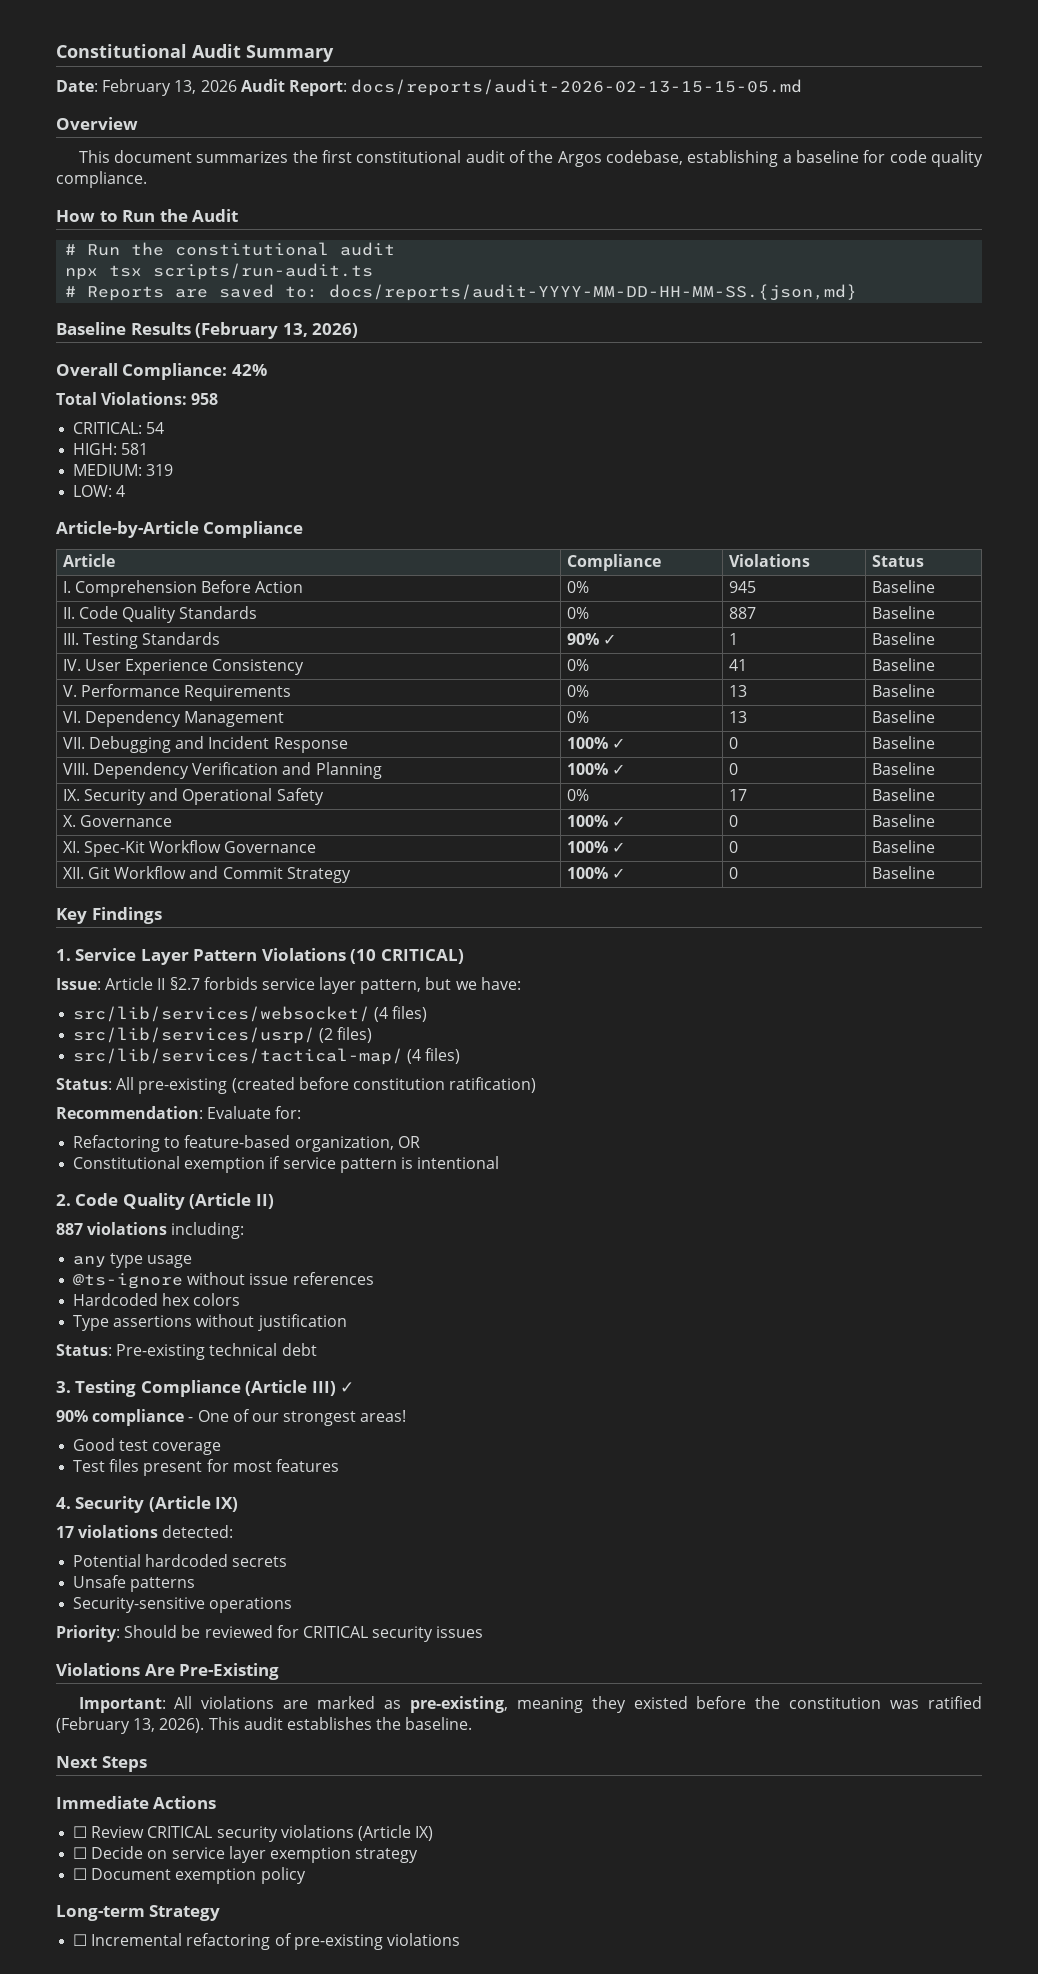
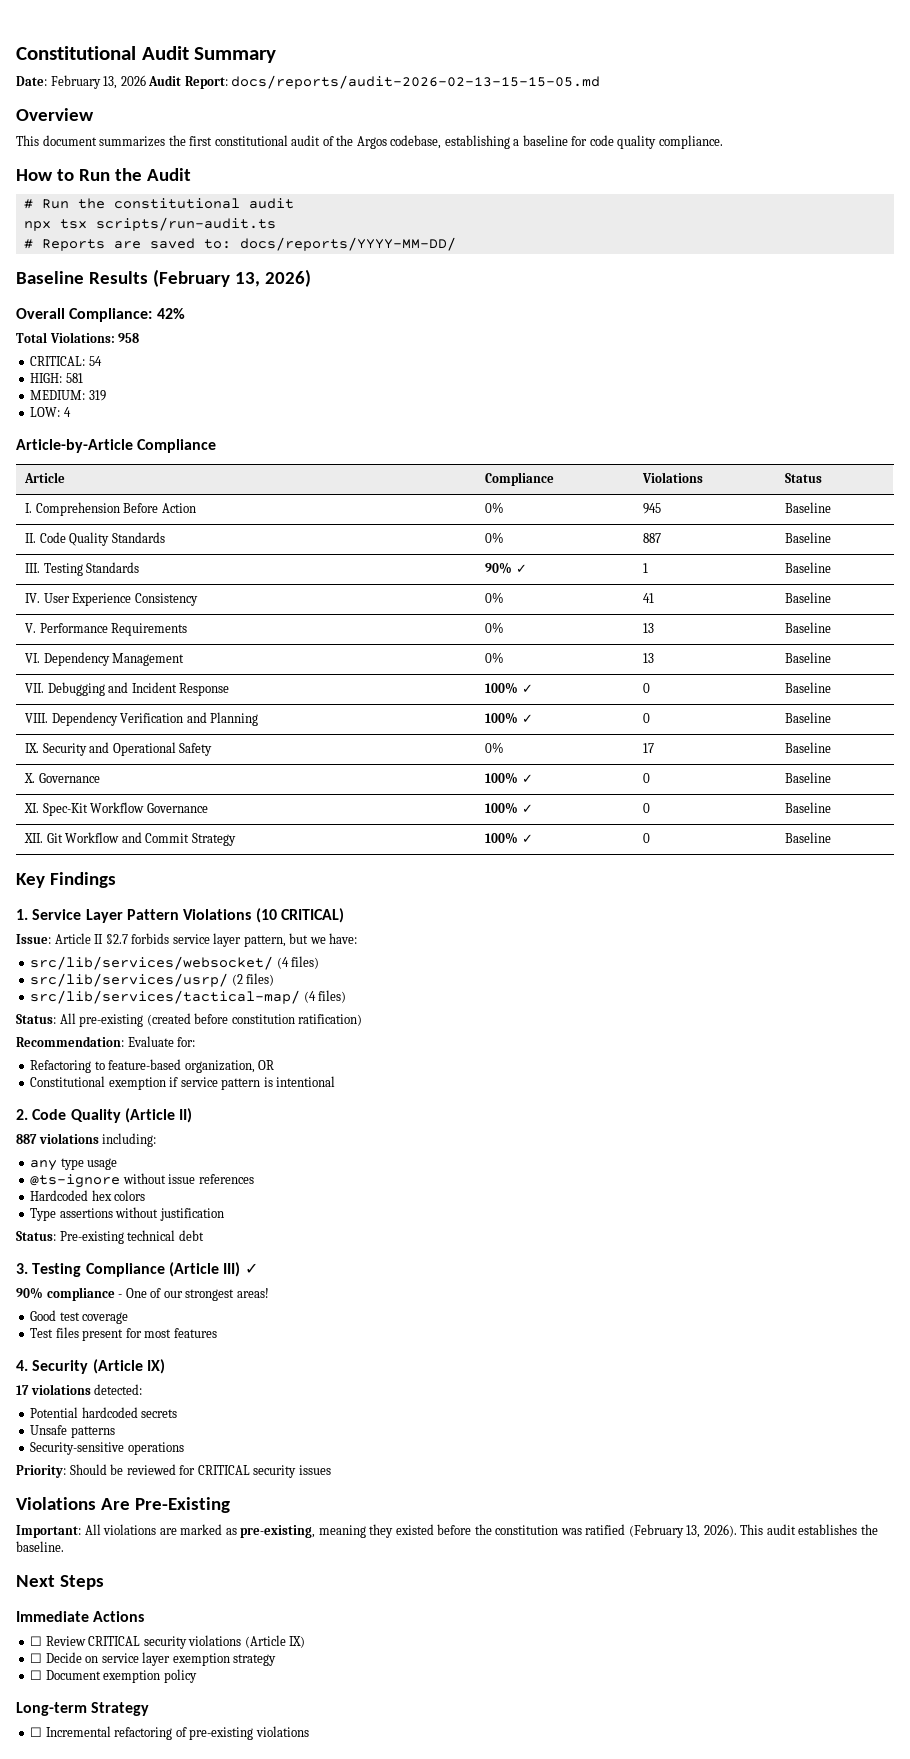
- # Reports are saved to: docs/reports/audit-YYYY-MM-DD-HH-MM-SS.{json,md}
+ # Reports are saved to: docs/reports/YYYY-MM-DD/

